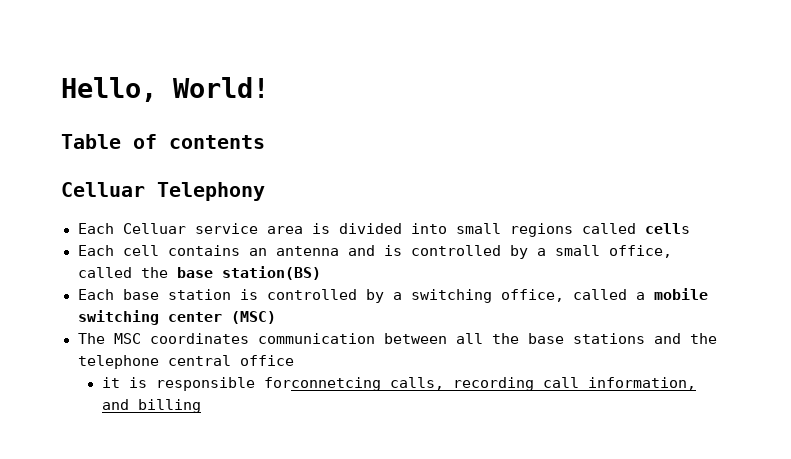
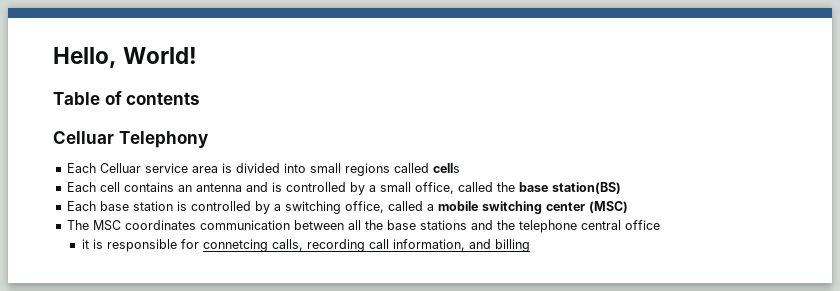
- it is responsible forconnetcing calls, recording call information, and billing
+ it is responsible for connetcing calls, recording call information, and billing

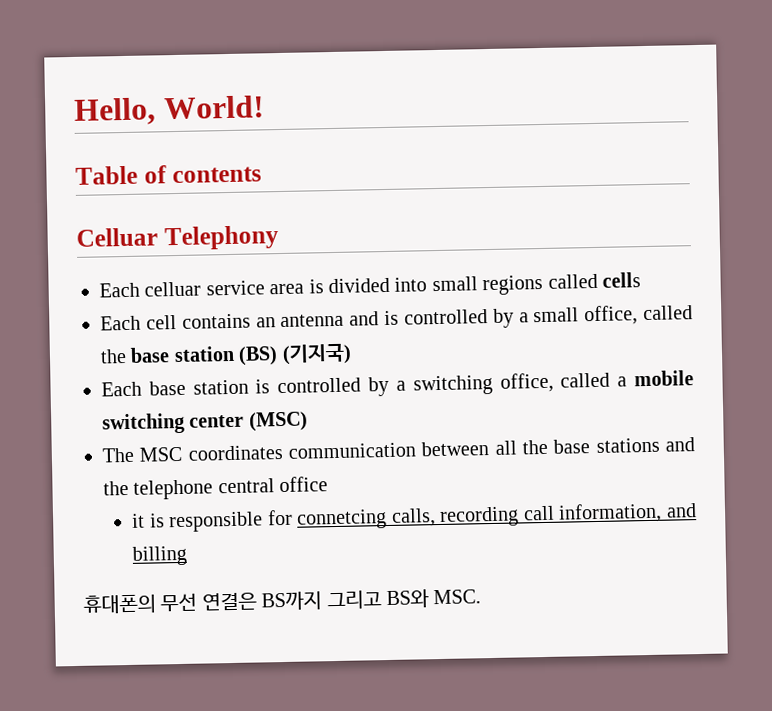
- Each Celluar service area is divided into small regions called cells
+ Each celluar service area is divided into small regions called cells
- Each cell contains an antenna and is controlled by a small office, called the base station(BS)
+ Each cell contains an antenna and is controlled by a small office, called the base station (BS) (기지국)
+ 휴대폰의 무선 연결은 BS까지 그리고 BS와 MSC.

